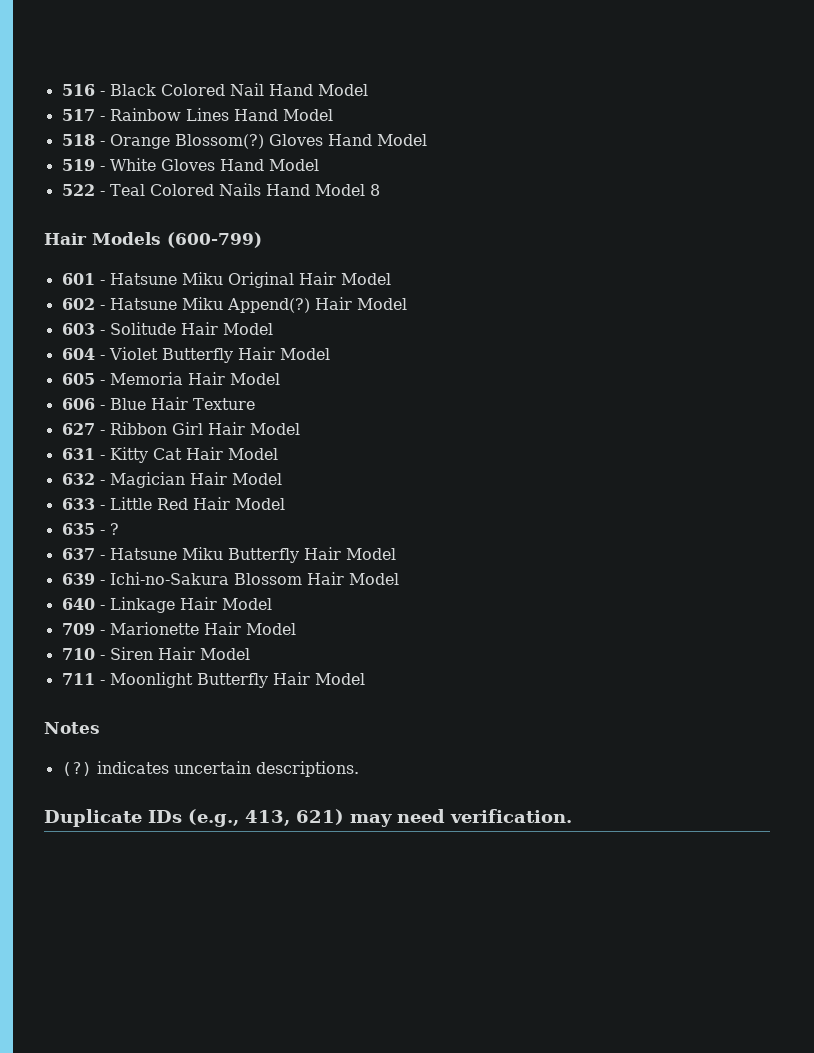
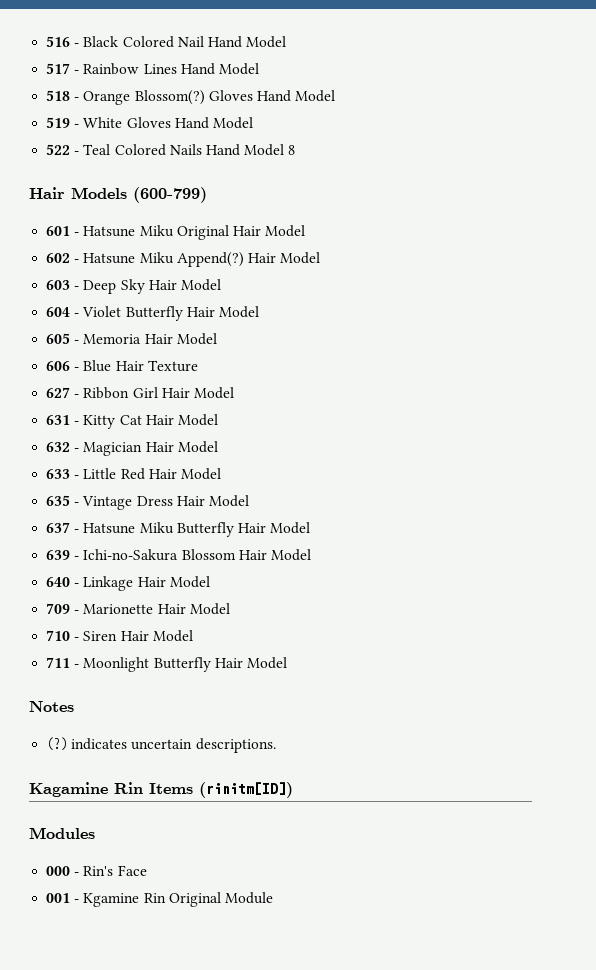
- 603 - Solitude Hair Model
+ 603 - Deep Sky Hair Model
- 635 - ?
+ 635 - Vintage Dress Hair Model
- Duplicate IDs (e.g., 413, 621) may need verification.
+ Kagamine Rin Items (rinitm[ID])
+ Modules
+ 000 - Rin's Face
+ 001 - Kgamine Rin Original Module

